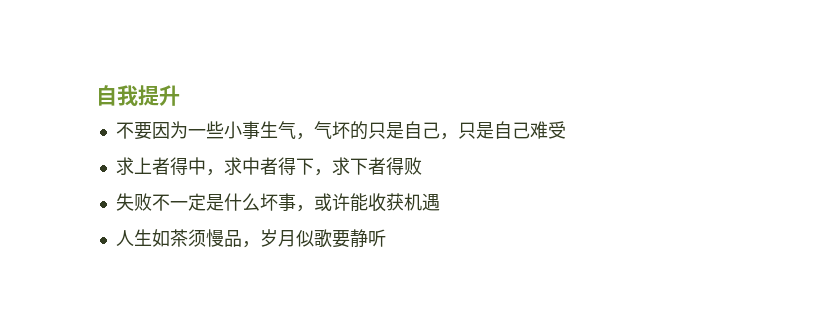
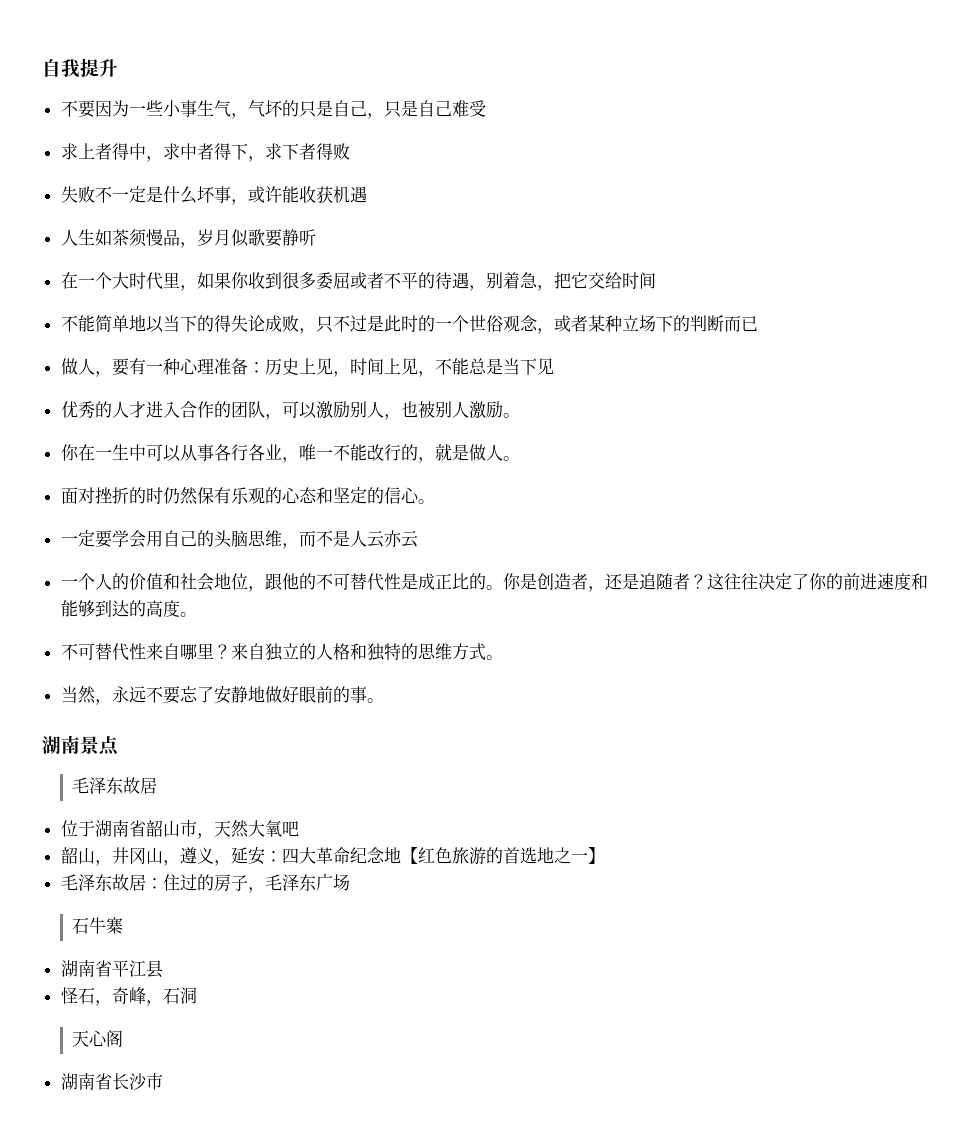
+ 在一个大时代里，如果你收到很多委屈或者不平的待遇，别着急，把它交给时间
+ 不能简单地以当下的得失论成败，只不过是此时的一个世俗观念，或者某种立场下的判断而已
+ 做人，要有一种心理准备：历史上见，时间上见，不能总是当下见
+ 优秀的人才进入合作的团队，可以激励别人，也被别人激励。
+ 你在一生中可以从事各行各业，唯一不能改行的，就是做人。
+ 面对挫折的时仍然保有乐观的心态和坚定的信心。
+ 一定要学会用自己的头脑思维，而不是人云亦云
+ 一个人的价值和社会地位，跟他的不可替代性是成正比的。你是创造者，还是追随者？这往往决定了你的前进速度和能够到达的高度。
+ 不可替代性来自哪里？来自独立的人格和独特的思维方式。
+ 当然，永远不要忘了安静地做好眼前的事。
+ 湖南景点
+ 毛泽东故居
+ 位于湖南省韶山市，天然大氧吧
+ 韶山，井冈山，遵义，延安：四大革命纪念地【红色旅游的首选地之一】
+ 毛泽东故居：住过的房子，毛泽东广场
+ 石牛寨
+ 湖南省平江县
+ 怪石，奇峰，石洞
+ 天心阁
+ 湖南省长沙市

